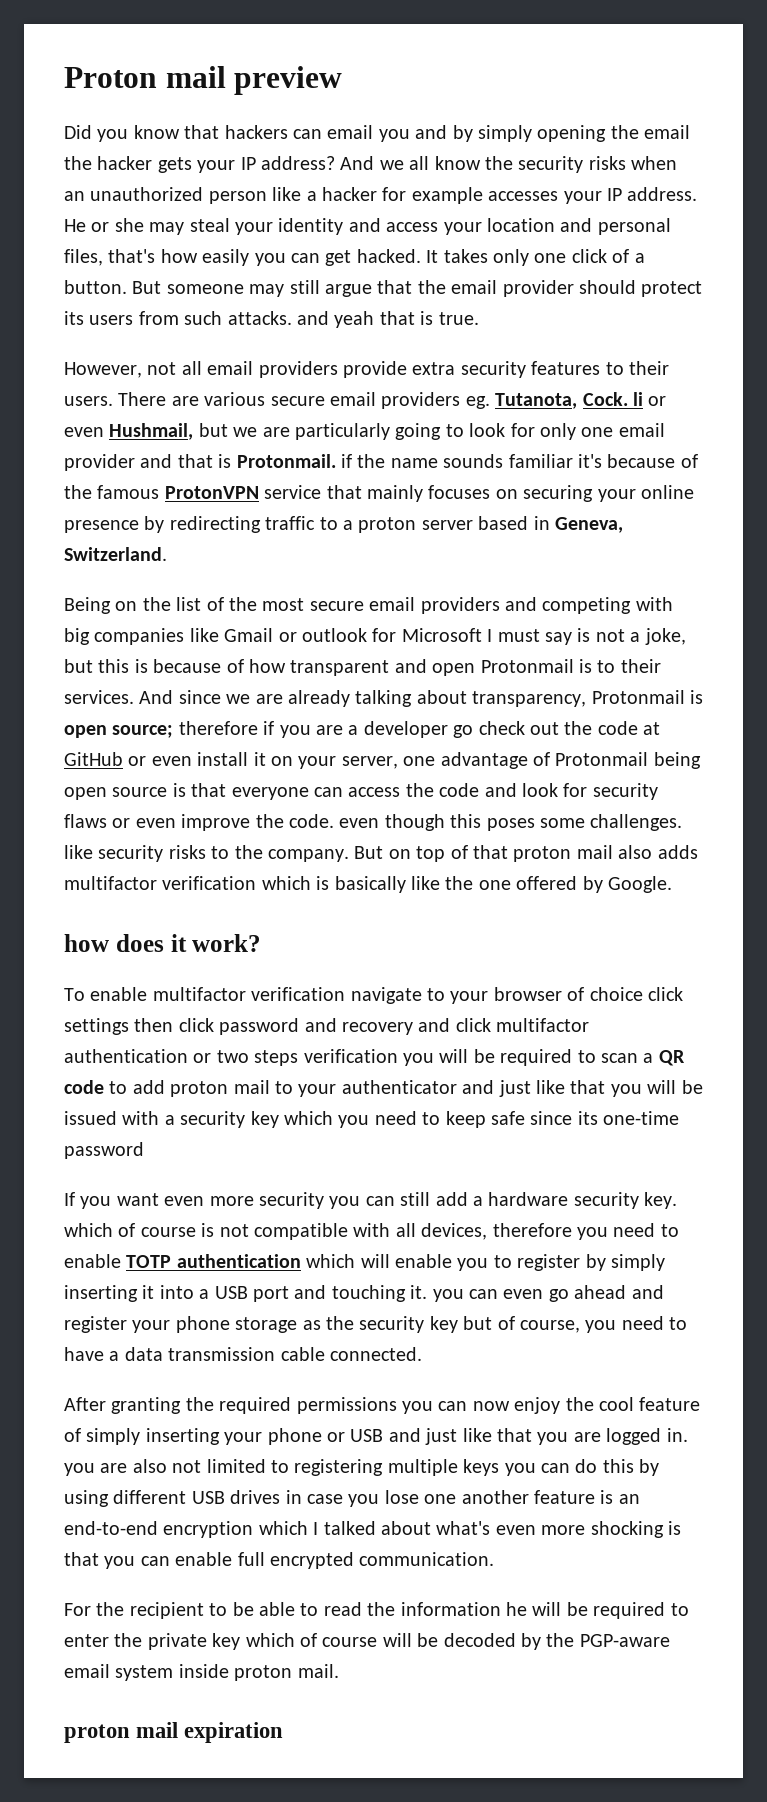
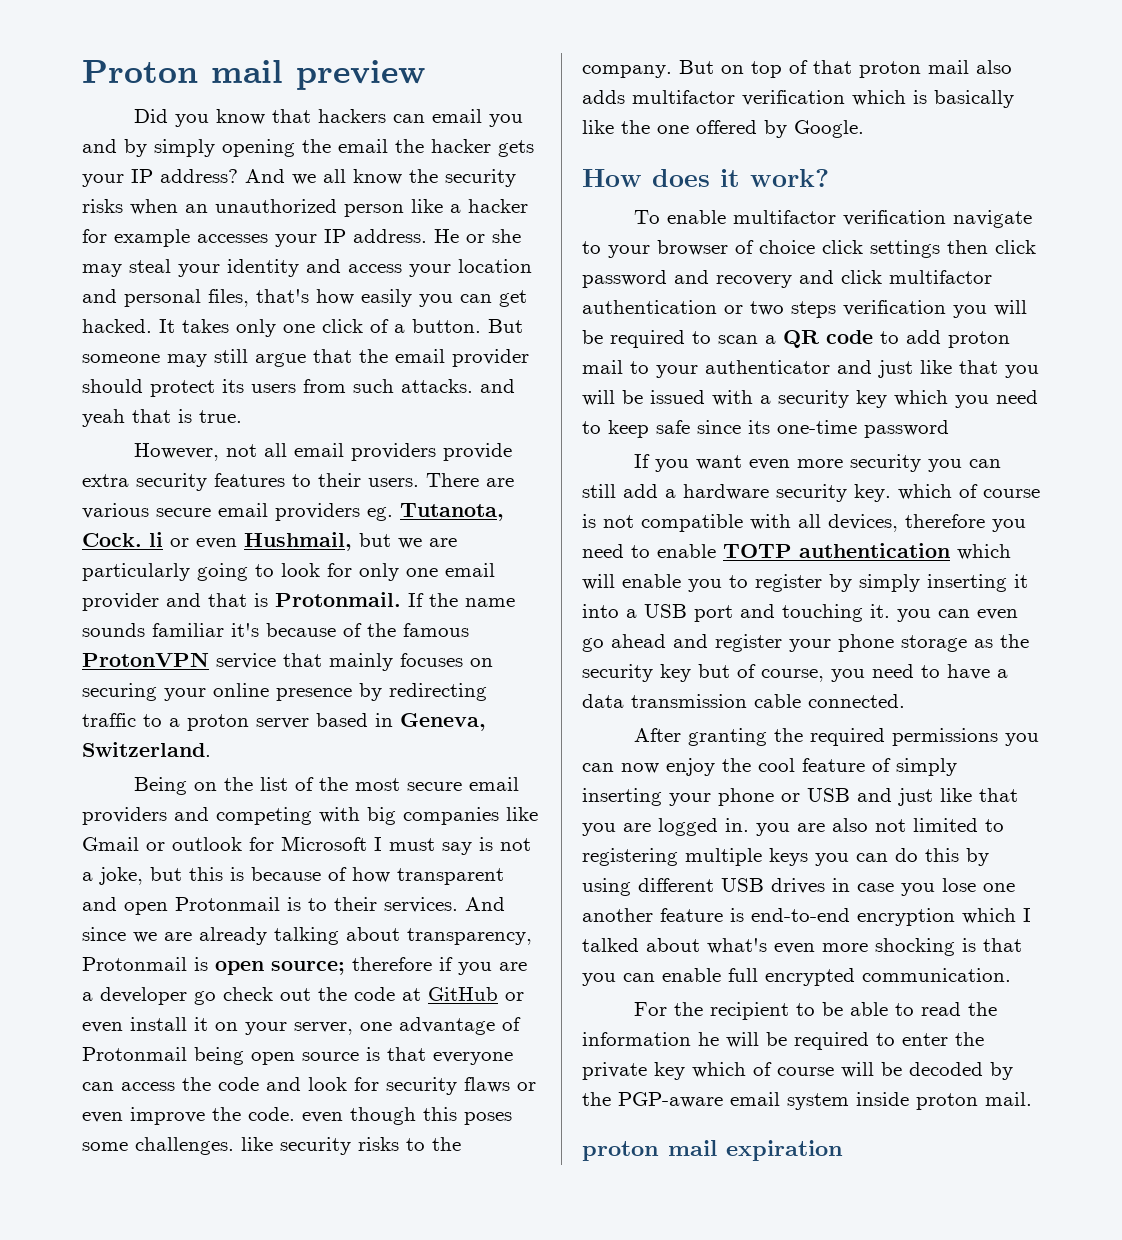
- There are various secure email providers eg. Tutanota, Cock. li or even Hushmail, but we are particularly going to look for only one email provider and that is Protonmail. if the name sounds familiar it's because of the famous ProtonVPN service that mainly focuses on securing your online presence by redirecting traffic to a proton server based in Geneva, Switzerland.
+ There are various secure email providers eg. Tutanota, Cock. li or even Hushmail, but we are particularly going to look for only one email provider and that is Protonmail. If the name sounds familiar it's because of the famous ProtonVPN service that mainly focuses on securing your online presence by redirecting traffic to a proton server based in Geneva, Switzerland.
- how does it work?
+ How does it work?
- After granting the required permissions you can now enjoy the cool feature of simply inserting your phone or USB and just like that you are logged in. you are also not limited to registering multiple keys you can do this by using different USB drives in case you lose one another feature is an end-to-end encryption which I talked about what's even more shocking is that you can enable full encrypted communication.
+ After granting the required permissions you can now enjoy the cool feature of simply inserting your phone or USB and just like that you are logged in. you are also not limited to registering multiple keys you can do this by using different USB drives in case you lose one another feature is end-to-end encryption which I talked about what's even more shocking is that you can enable full encrypted communication.

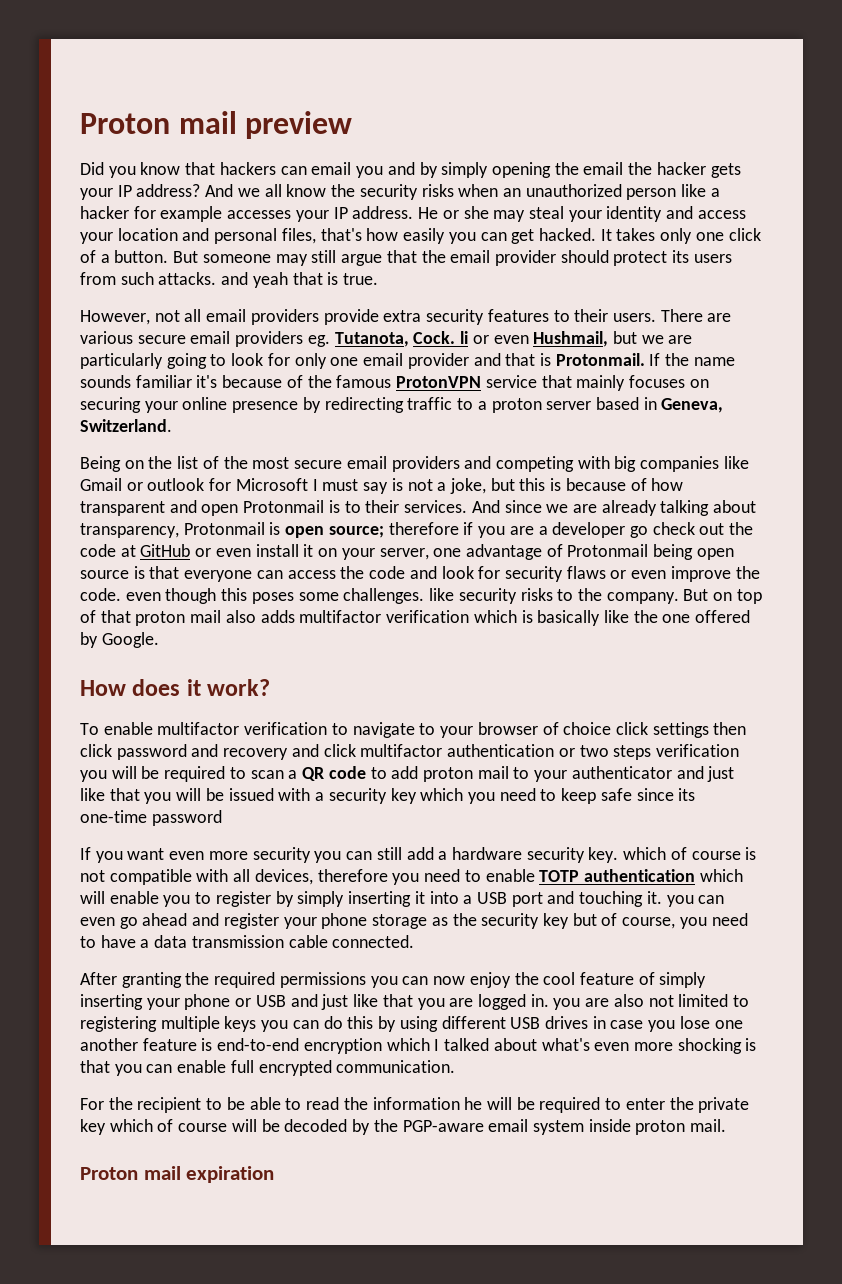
- To enable multifactor verification navigate to your browser of choice click settings then click password and recovery and click multifactor authentication or two steps verification you will be required to scan a QR code to add proton mail to your authenticator and just like that you will be issued with a security key which you need to keep safe since its one-time password
+ To enable multifactor verification to navigate to your browser of choice click settings then click password and recovery and click multifactor authentication or two steps verification you will be required to scan a QR code to add proton mail to your authenticator and just like that you will be issued with a security key which you need to keep safe since its one-time password
- proton mail expiration
+ Proton mail expiration

